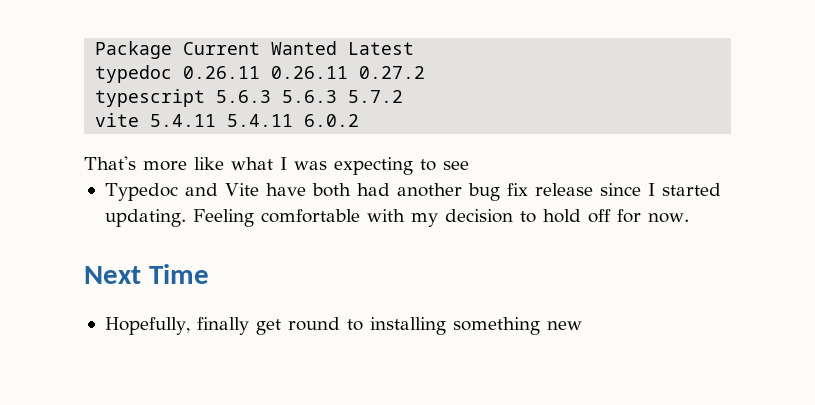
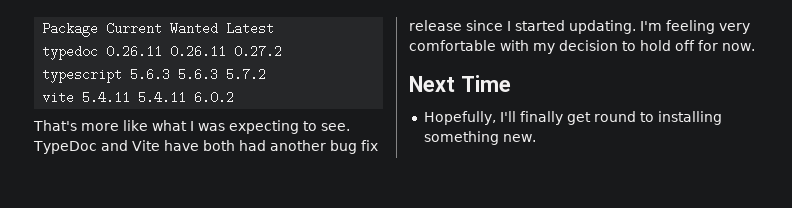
- That's more like what I was expecting to see
- Typedoc and Vite have both had another bug fix release since I started updating.
+ That's more like what I was expecting to see. TypeDoc and Vite have both had another bug fix release since I started updating.
- Feeling comfortable with my decision to hold off for now.
+ I'm feeling very comfortable with my decision to hold off for now.
- Hopefully, finally get round to installing something new
+ Hopefully, I'll finally get round to installing something new.

